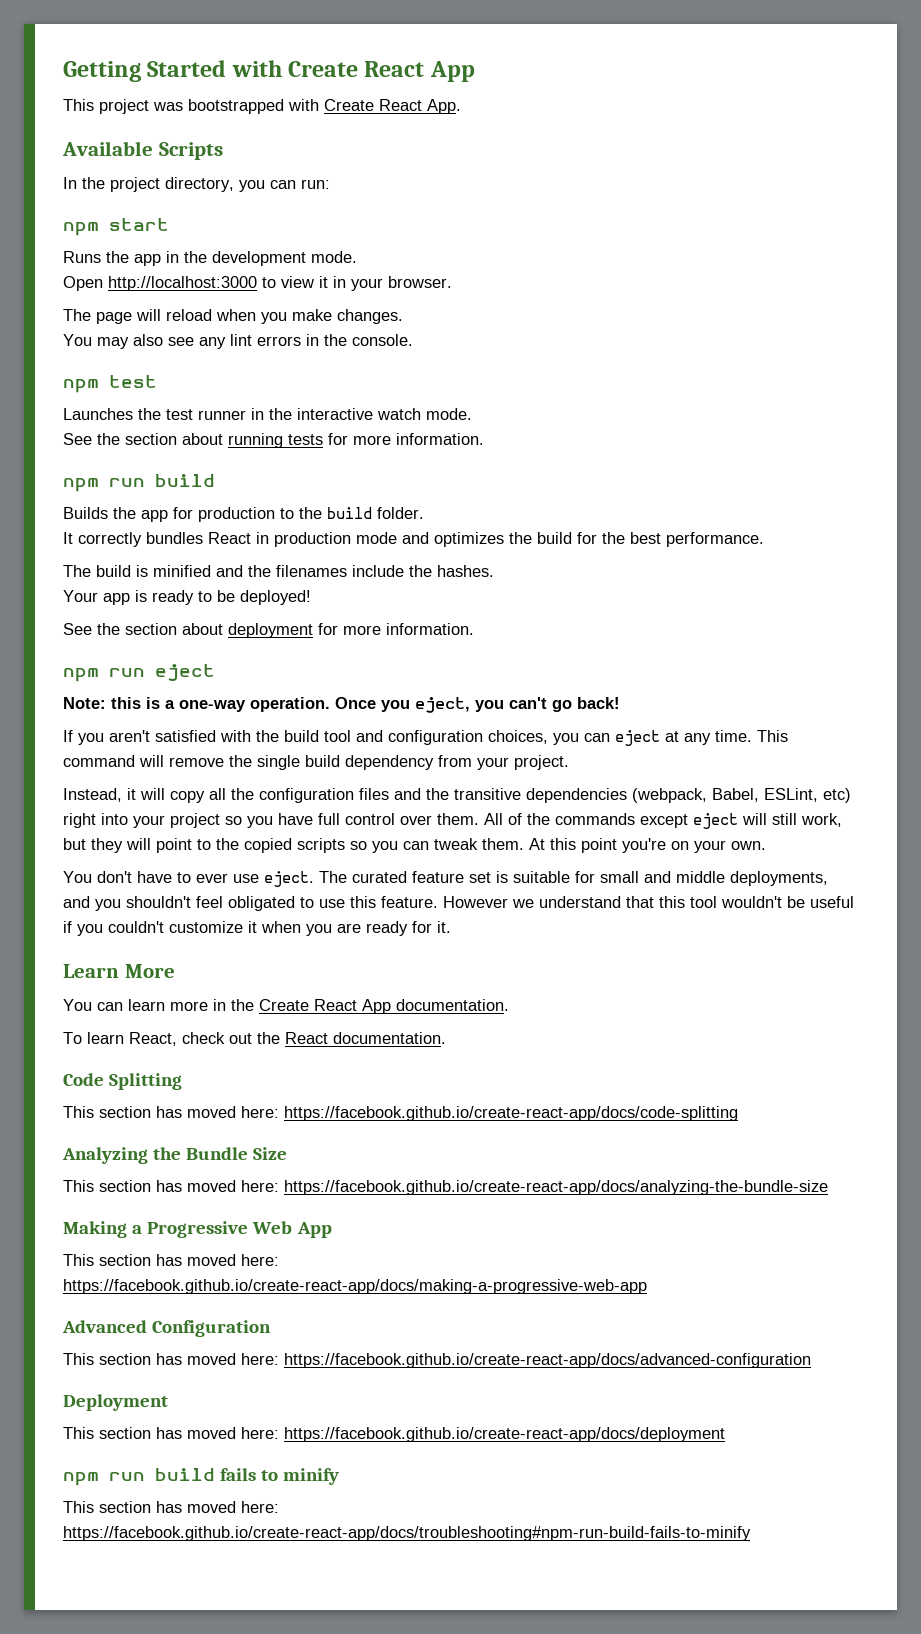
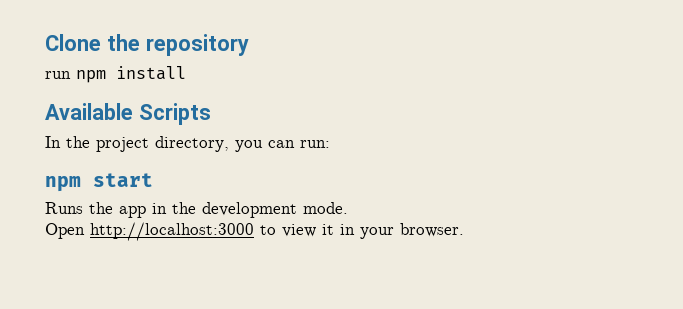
- Getting Started with Create React App
- This project was bootstrapped with Create React App.
+ Clone the repository
+ run npm install
- The page will reload when you make changes.
- You may also see any lint errors in the console.
- npm test
- Launches the test runner in the interactive watch mode.
- See the section about running tests for more information.
- npm run build
- Builds the app for production to the build folder.
- It correctly bundles React in production mode and optimizes the build for the best performance.
- The build is minified and the filenames include the hashes.
- Your app is ready to be deployed!
- See the section about deployment for more information.
- npm run eject
- Note: this is a one-way operation. Once you eject, you can't go back!
- If you aren't satisfied with the build tool and configuration choices, you can eject at any time. This command will remove the single build dependency from your project.
- Instead, it will copy all the configuration files and the transitive dependencies (webpack, Babel, ESLint, etc) right into your project so you have full control over them. All of the commands except eject will still work, but they will point to the copied scripts so you can tweak them. At this point you're on your own.
- You don't have to ever use eject. The curated feature set is suitable for small and middle deployments, and you shouldn't feel obligated to use this feature. However we understand that this tool wouldn't be useful if you couldn't customize it when you are ready for it.
- Learn More
- You can learn more in the Create React App documentation.
- To learn React, check out the React documentation.
- Code Splitting
- This section has moved here: https://facebook.github.io/create-react-app/docs/code-splitting
- Analyzing the Bundle Size
- This section has moved here: https://facebook.github.io/create-react-app/docs/analyzing-the-bundle-size
- Making a Progressive Web App
- This section has moved here: https://facebook.github.io/create-react-app/docs/making-a-progressive-web-app
- Advanced Configuration
- This section has moved here: https://facebook.github.io/create-react-app/docs/advanced-configuration
- Deployment
- This section has moved here: https://facebook.github.io/create-react-app/docs/deployment
- npm run build fails to minify
- This section has moved here: https://facebook.github.io/create-react-app/docs/troubleshooting#npm-run-build-fails-to-minify

